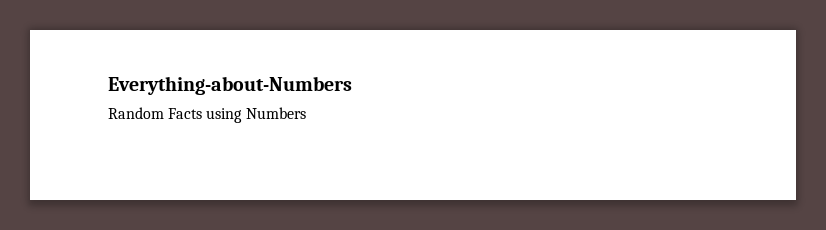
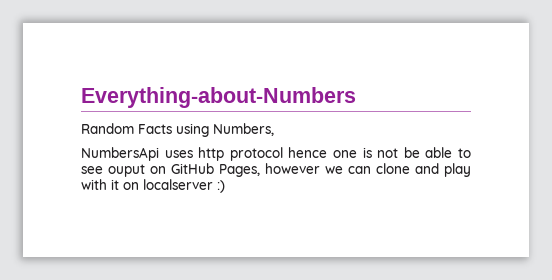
- Random Facts using Numbers
+ Random Facts using Numbers,
+ NumbersApi uses http protocol hence one is not be able to see ouput on GitHub Pages, however we can clone and play with it on localserver :)

